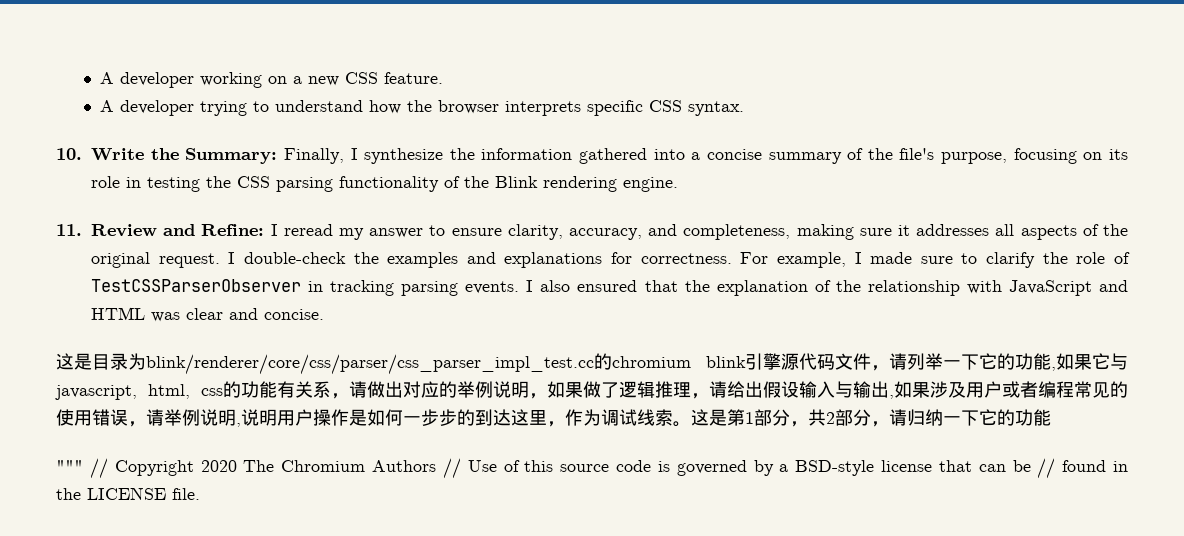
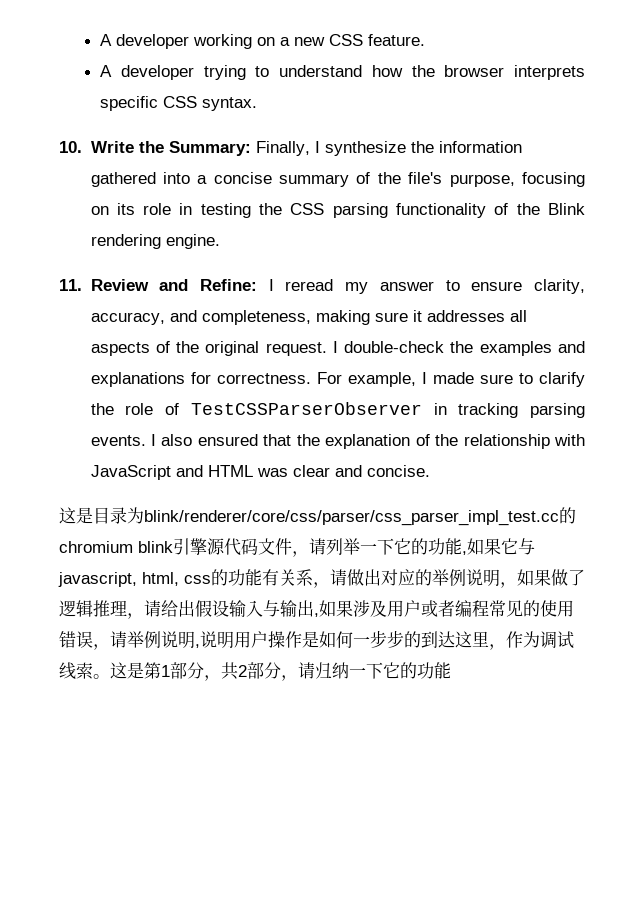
- """ // Copyright 2020 The Chromium Authors // Use of this source code is governed by a BSD-style license that can be // found in the LICENSE file.

